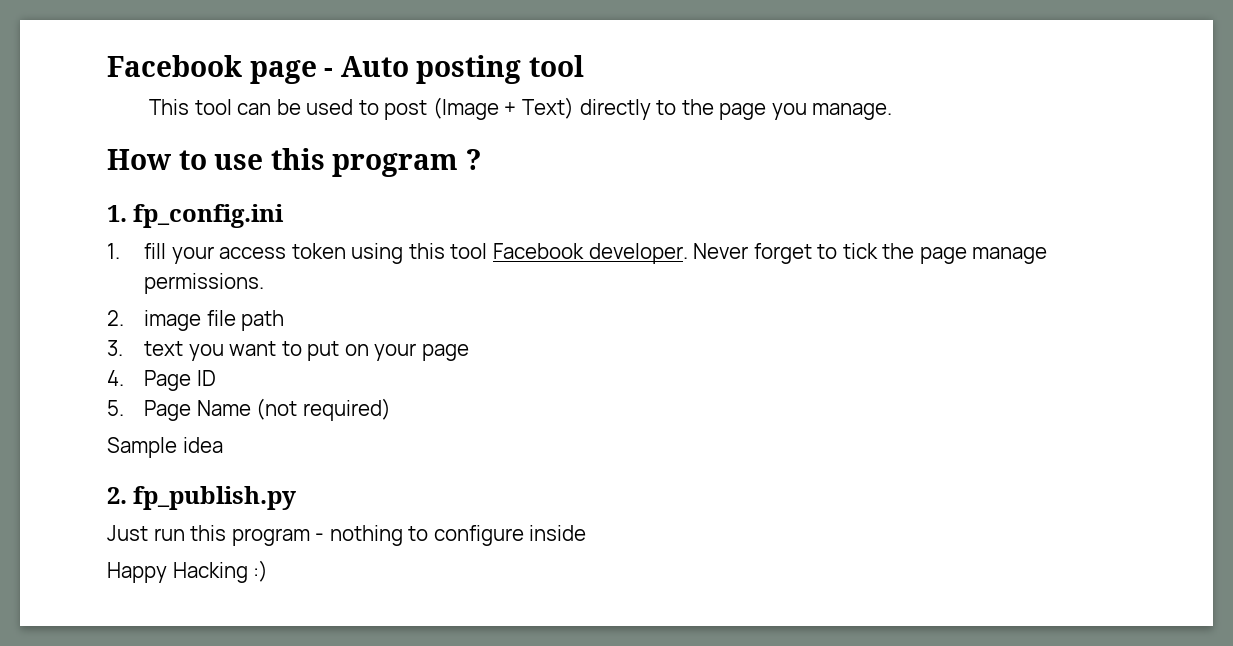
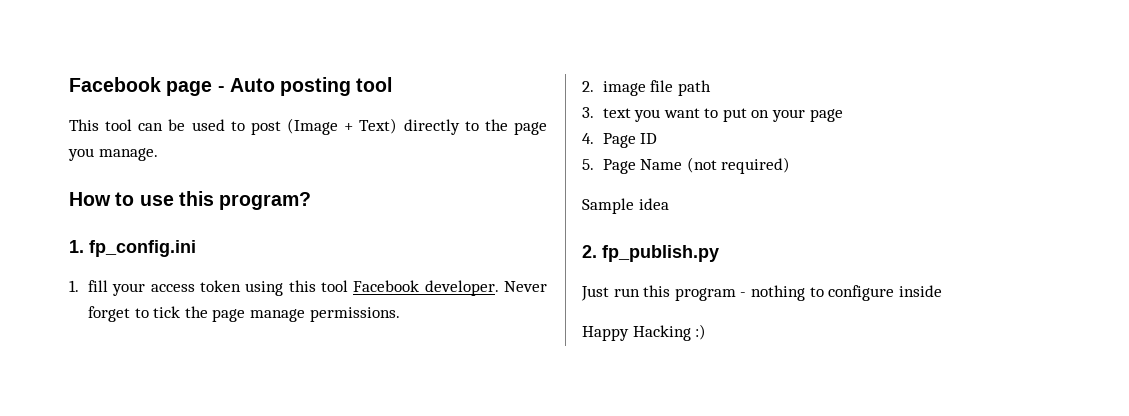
- How to use this program ?
+ How to use this program?

